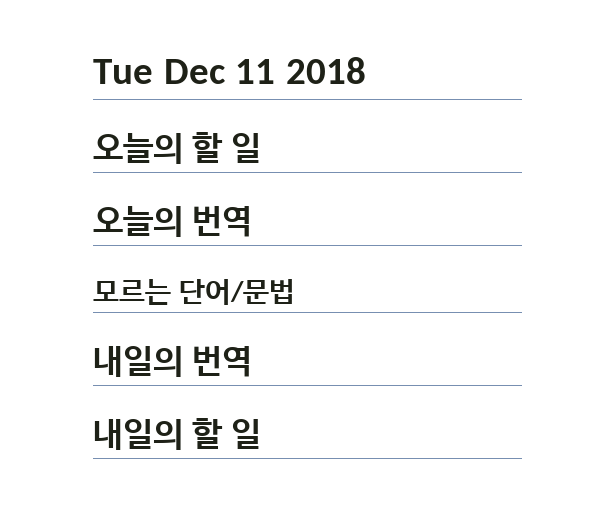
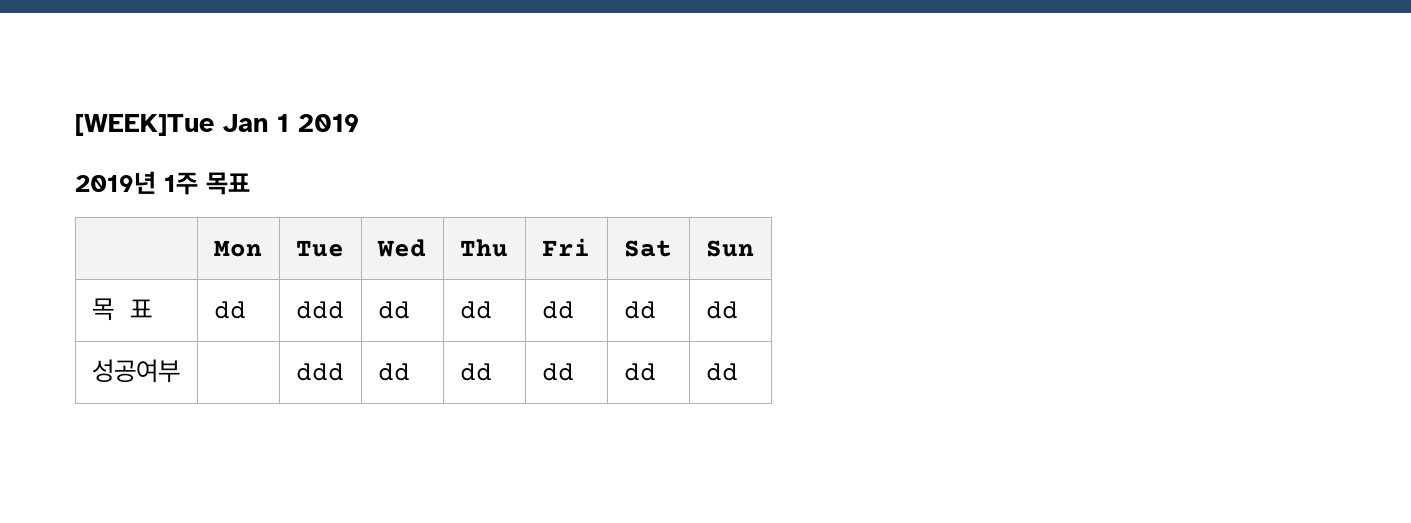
- Tue Dec 11 2018
- 오늘의 할 일
- 오늘의 번역
- 모르는 단어/문법
- 내일의 번역
- 내일의 할 일
+ [WEEK]Tue Jan 1 2019
+ 2019년 1주 목표
+ | Mon | Tue | Wed | Thu | Fri | Sat | Sun
+ 목 표 | dd | ddd | dd | dd | dd | dd | dd
+ 성공여부 | | ddd | dd | dd | dd | dd | dd

